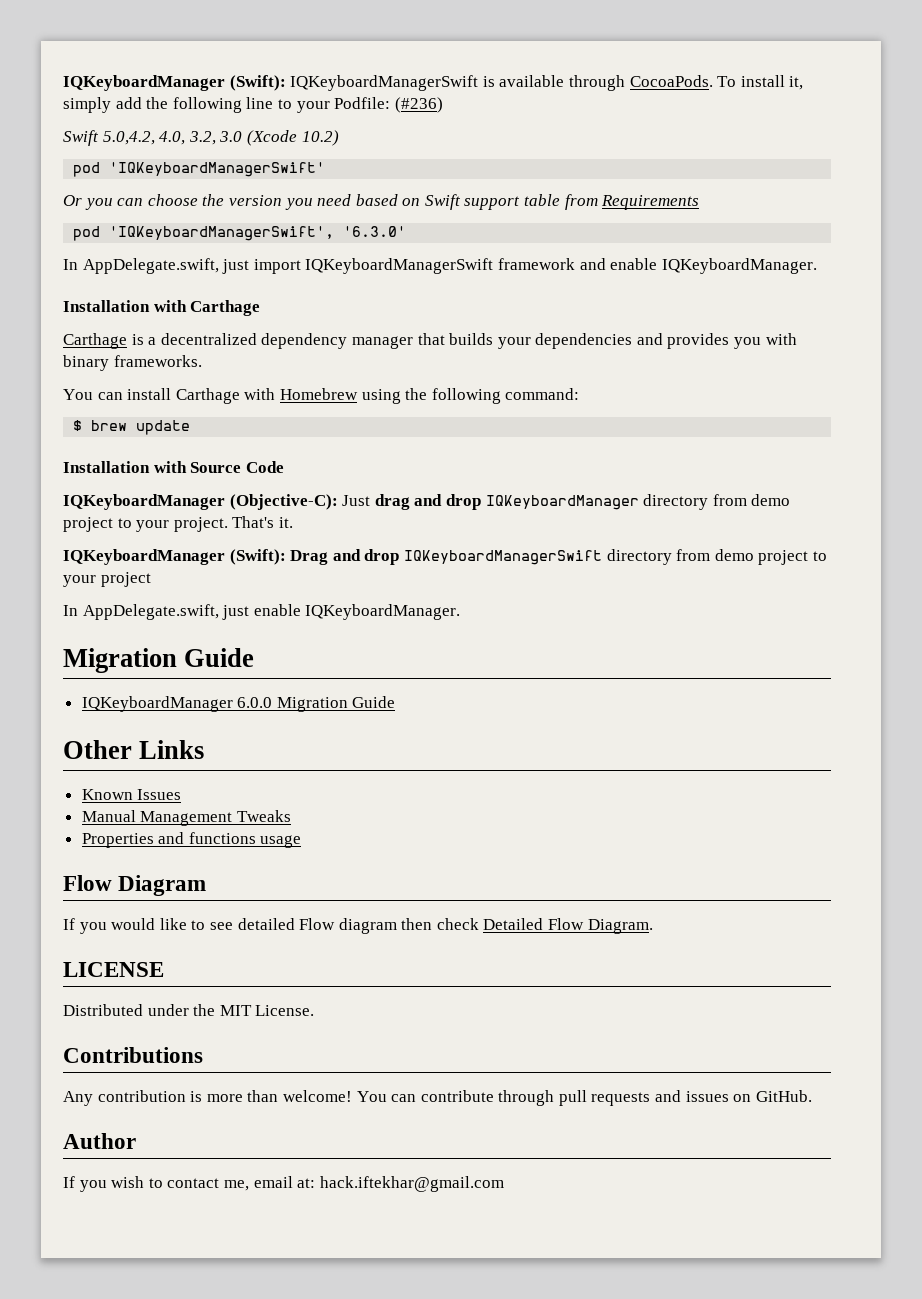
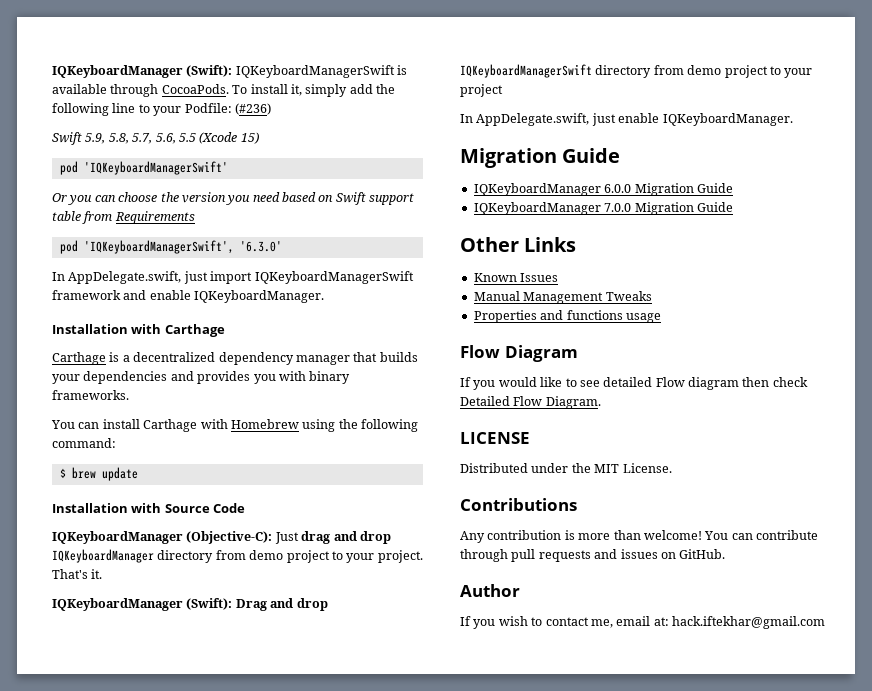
- Swift 5.0,4.2, 4.0, 3.2, 3.0 (Xcode 10.2)
+ Swift 5.9, 5.8, 5.7, 5.6, 5.5 (Xcode 15)
+ IQKeyboardManager 7.0.0 Migration Guide

